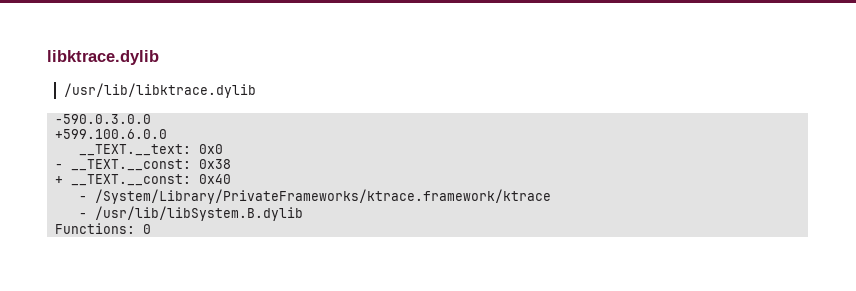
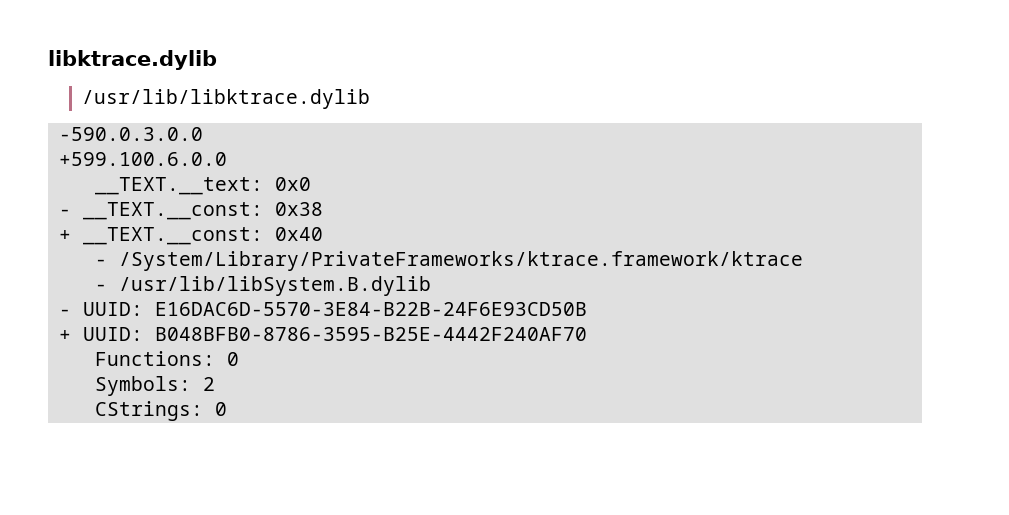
+ - UUID: E16DAC6D-5570-3E84-B22B-24F6E93CD50B
+ + UUID: B048BFB0-8786-3595-B25E-4442F240AF70
  Functions: 0
+ Symbols: 2
+ CStrings: 0

